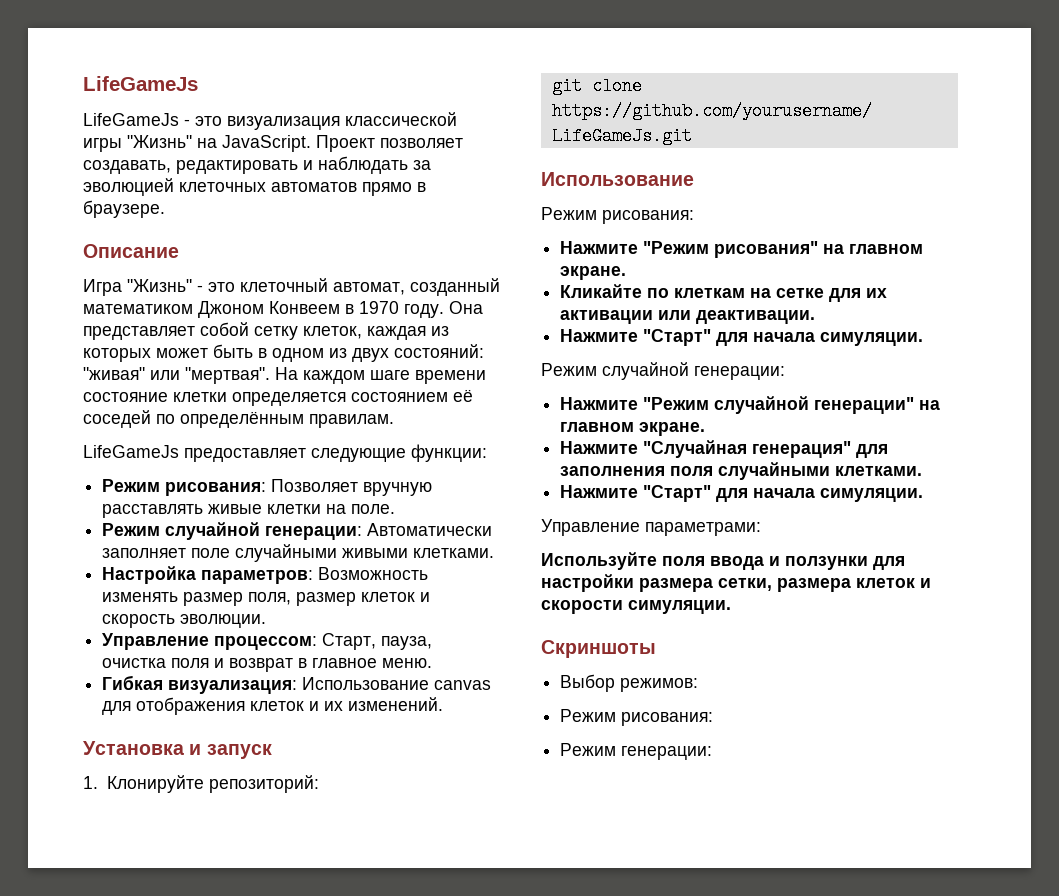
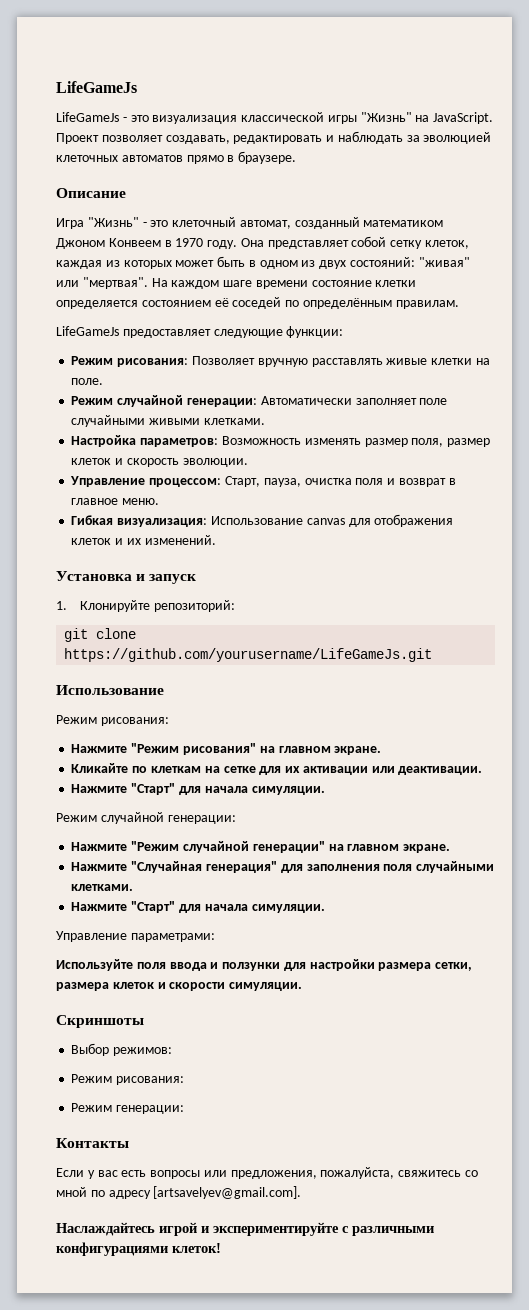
+ Контакты
+ Если у вас есть вопросы или предложения, пожалуйста, свяжитесь со мной по адресу [artsavelyev@gmail.com].
+ Наслаждайтесь игрой и экспериментируйте с различными конфигурациями клеток!

